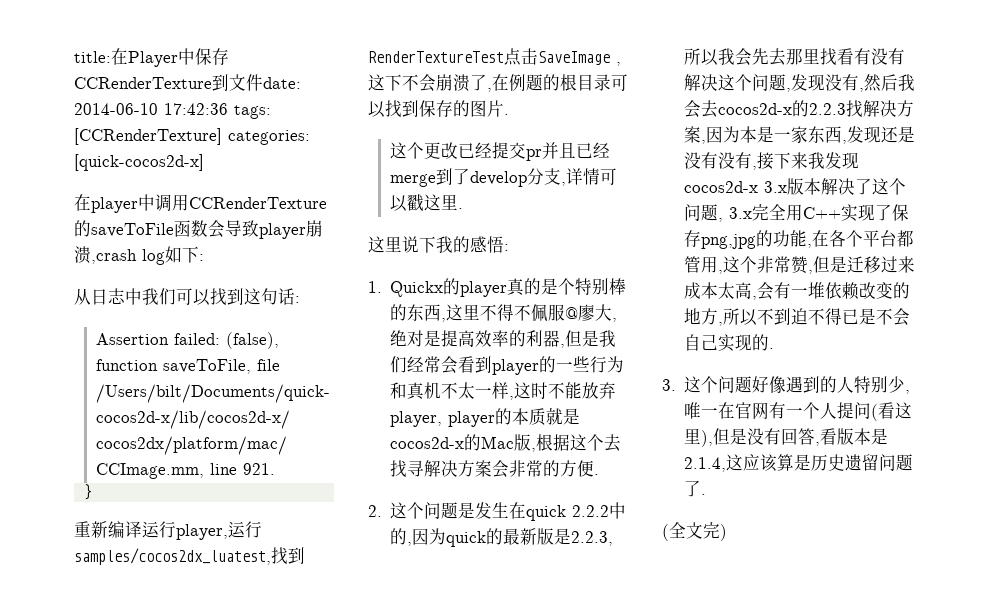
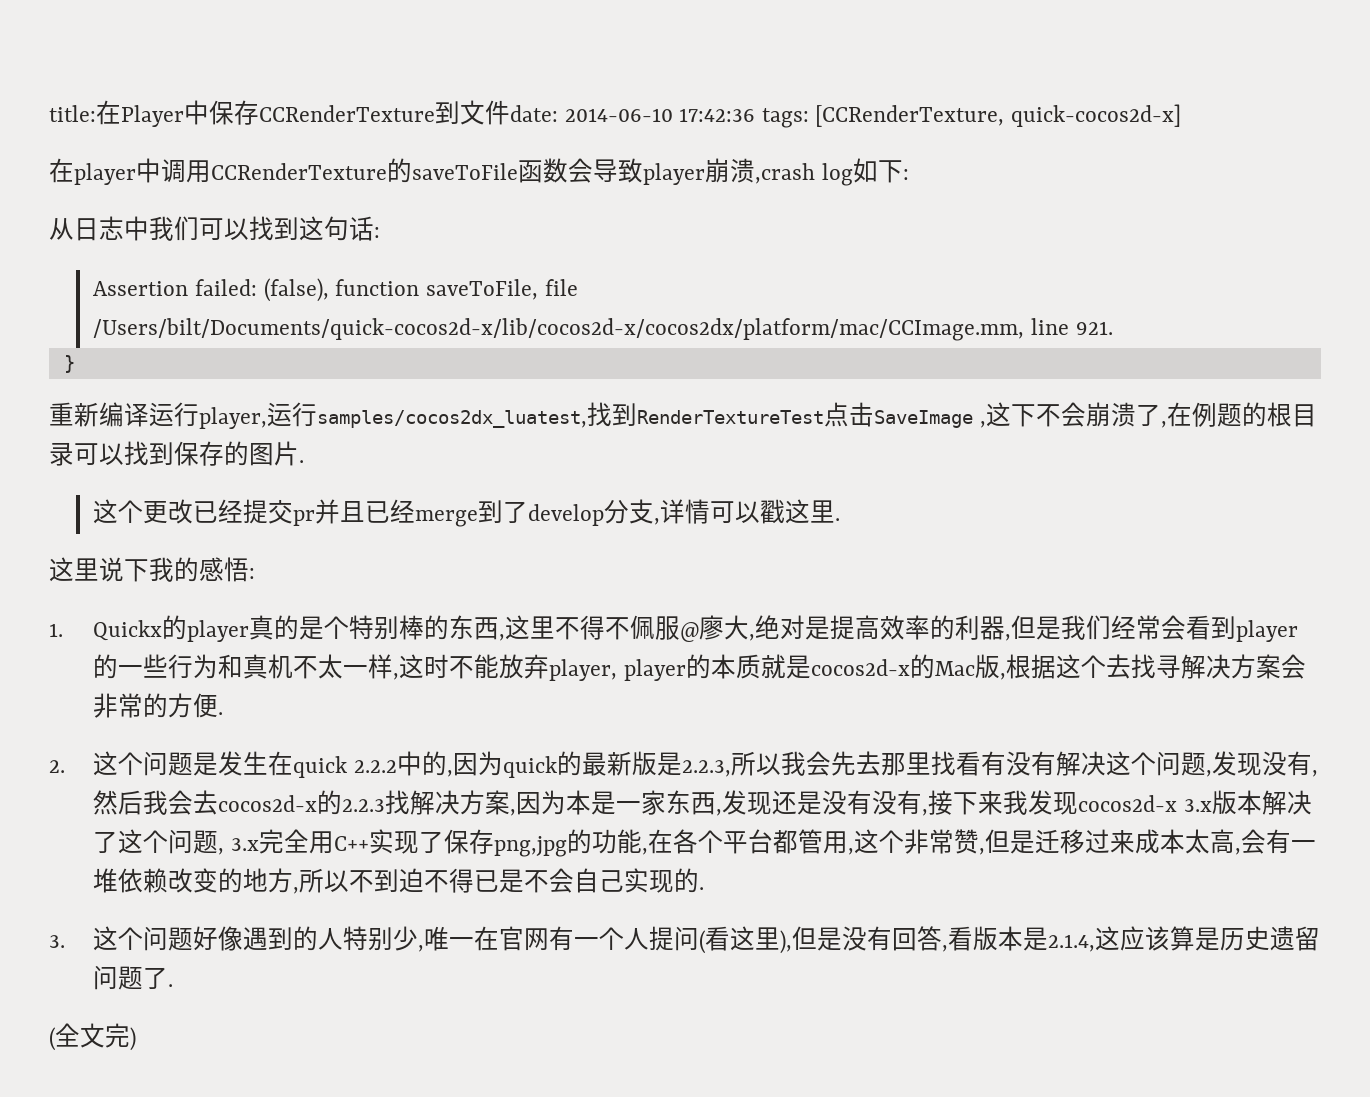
- title:在Player中保存CCRenderTexture到文件date: 2014-06-10 17:42:36 tags: [CCRenderTexture] categories: [quick-cocos2d-x]
+ title:在Player中保存CCRenderTexture到文件date: 2014-06-10 17:42:36 tags: [CCRenderTexture, quick-cocos2d-x]

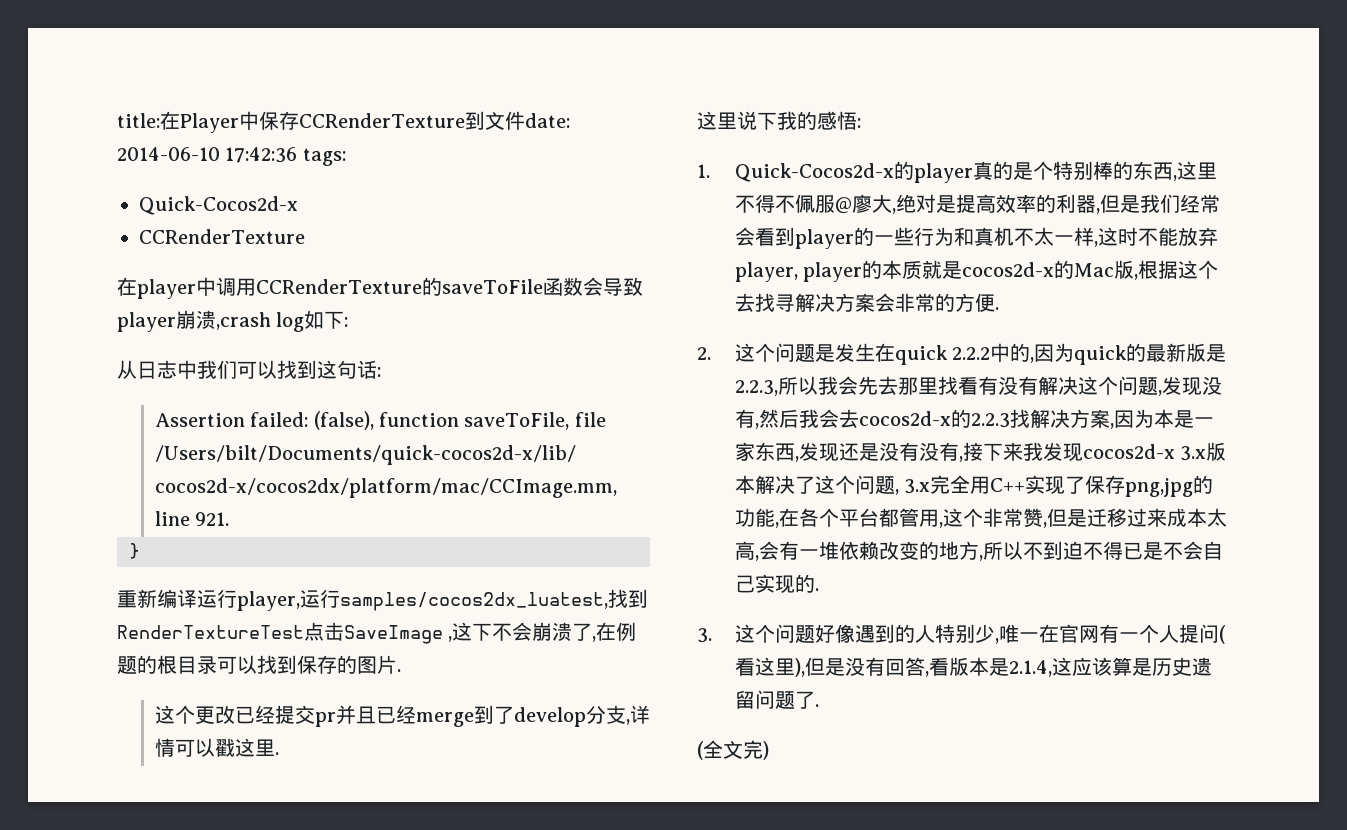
- title:在Player中保存CCRenderTexture到文件date: 2014-06-10 17:42:36 tags: [CCRenderTexture, quick-cocos2d-x]
+ title:在Player中保存CCRenderTexture到文件date: 2014-06-10 17:42:36 tags:
+ Quick-Cocos2d-x
+ CCRenderTexture
- 1. Quickx的player真的是个特别棒的东西,这里不得不佩服@廖大,绝对是提高效率的利器,但是我们经常会看到player的一些行为和真机不太一样,这时不能放弃player, player的本质就是cocos2d-x的Mac版,根据这个去找寻解决方案会非常的方便.
+ 1. Quick-Cocos2d-x的player真的是个特别棒的东西,这里不得不佩服@廖大,绝对是提高效率的利器,但是我们经常会看到player的一些行为和真机不太一样,这时不能放弃player, player的本质就是cocos2d-x的Mac版,根据这个去找寻解决方案会非常的方便.

